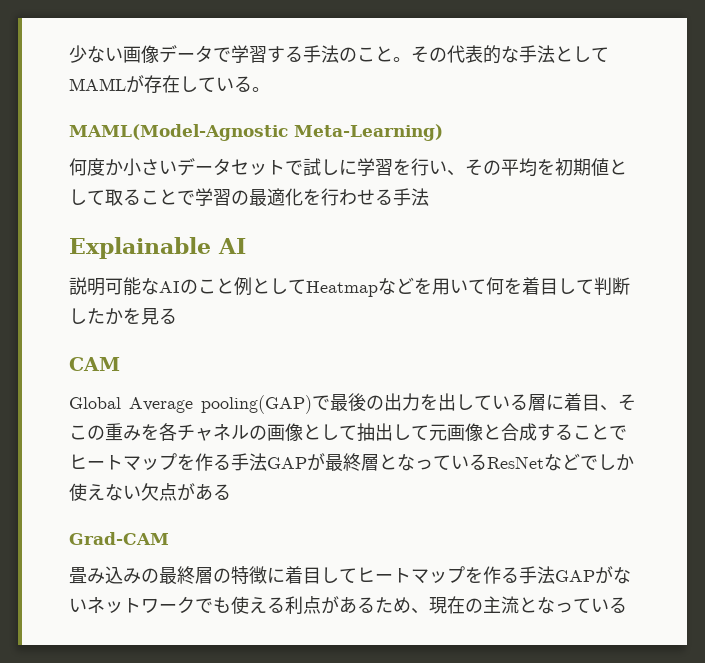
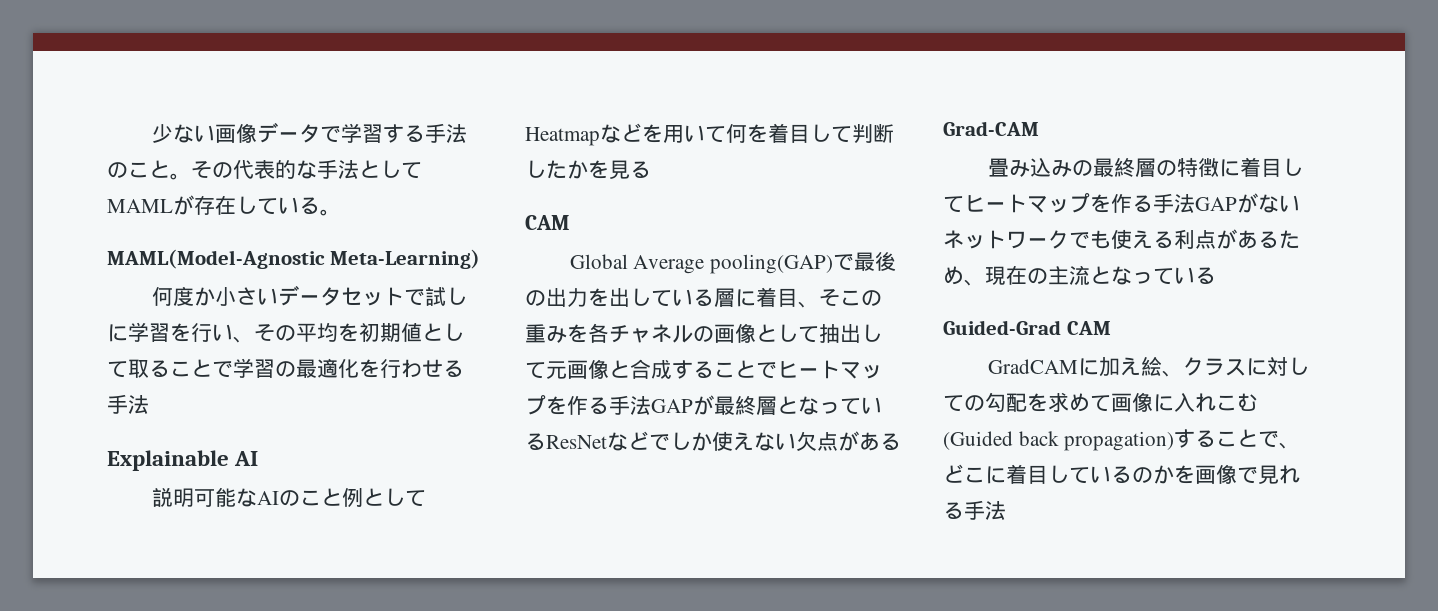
+ Guided-Grad CAM
+ GradCAMに加え絵、クラスに対しての勾配を求めて画像に入れこむ(Guided back propagation)することで、どこに着目しているのかを画像で見れる手法

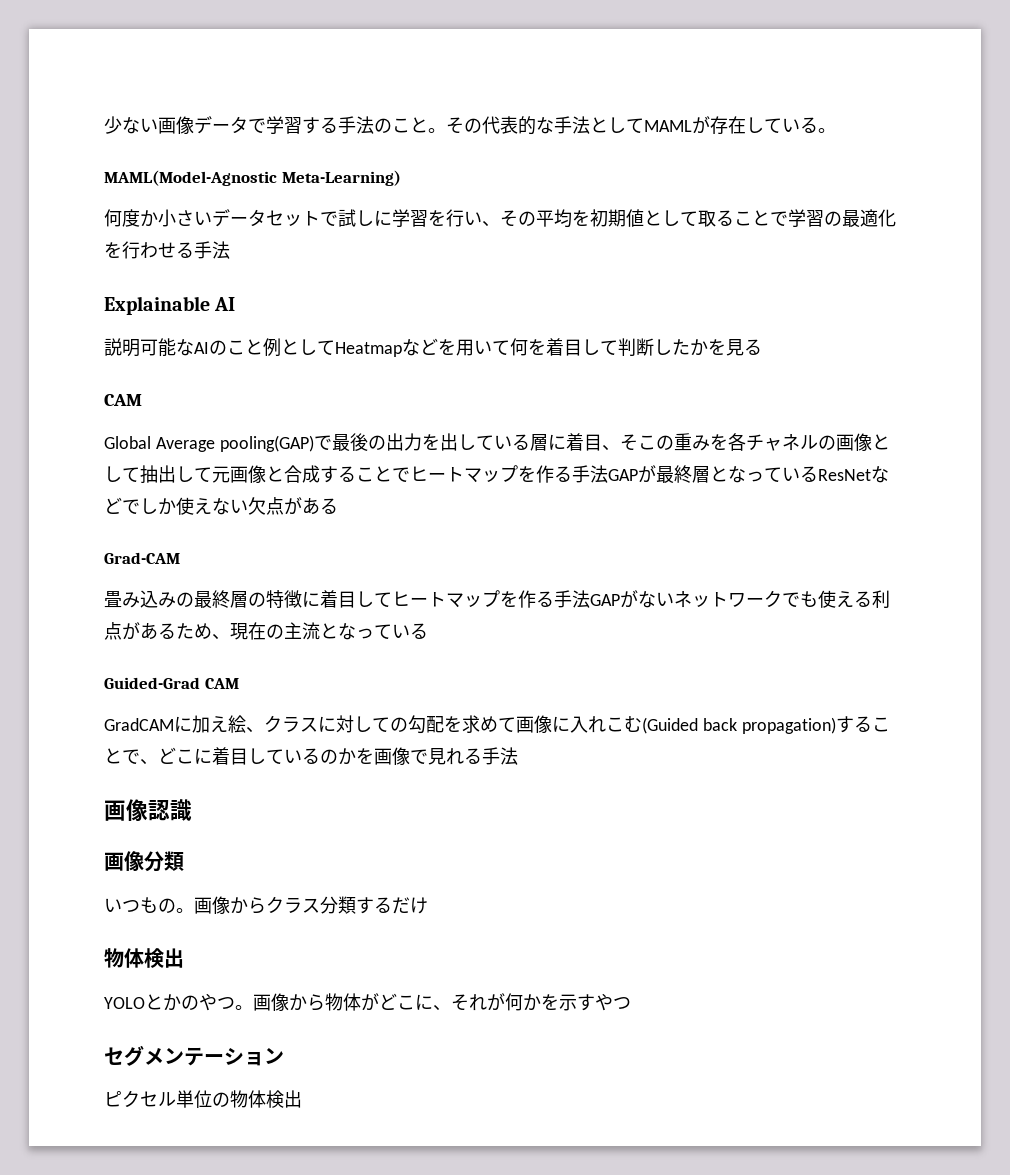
+ 画像認識
+ 画像分類
+ いつもの。画像からクラス分類するだけ
+ 物体検出
+ YOLOとかのやつ。画像から物体がどこに、それが何かを示すやつ
+ セグメンテーション
+ ピクセル単位の物体検出

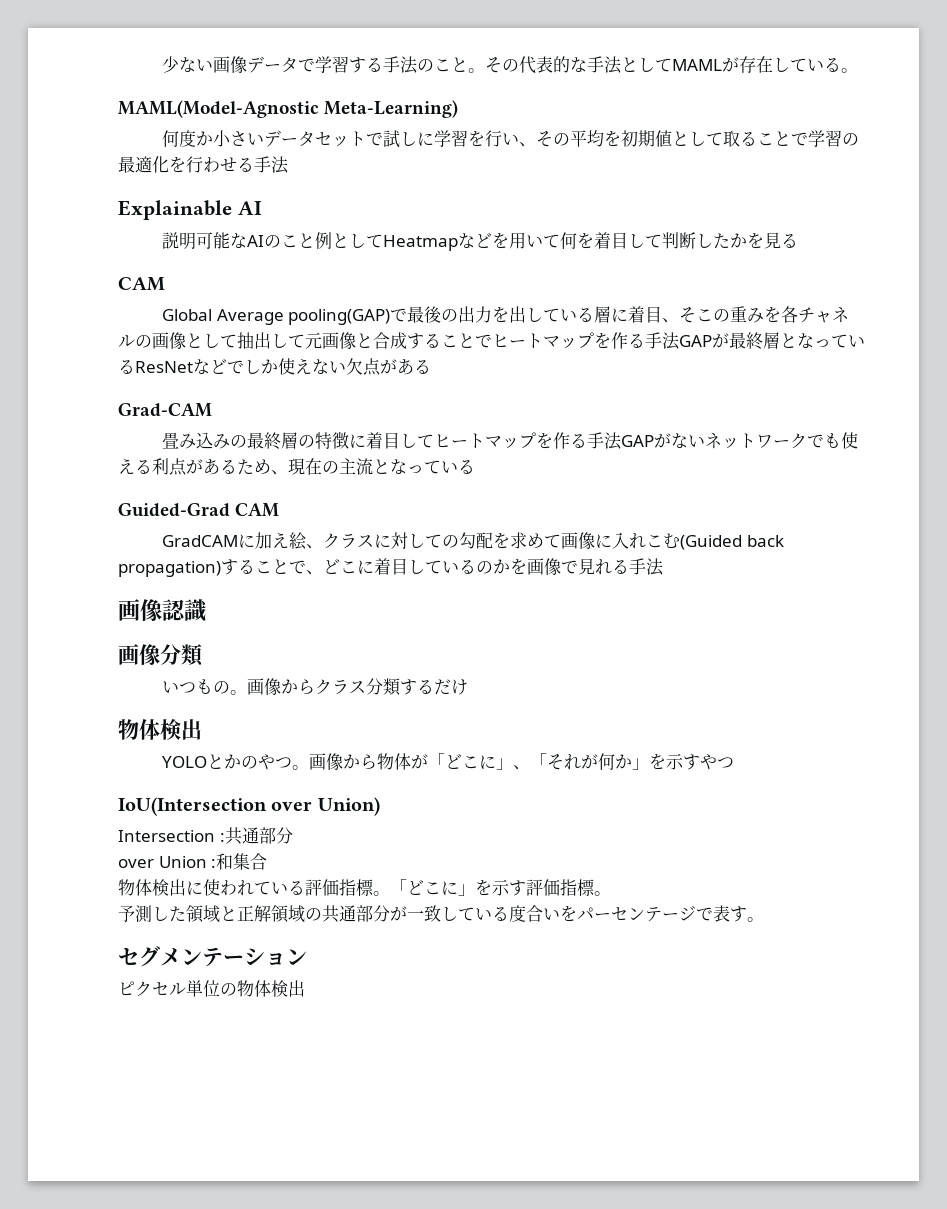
- 画像から物体がどこに、それが何かを示すやつ
+ 画像から物体が「どこに」、「それが何か」を示すやつ
+ IoU(Intersection over Union)
+ Intersection :共通部分
+ over Union :和集合
+ 物体検出に使われている評価指標。「どこに」を示す評価指標。
+ 予測した領域と正解領域の共通部分が一致している度合いをパーセンテージで表す。

